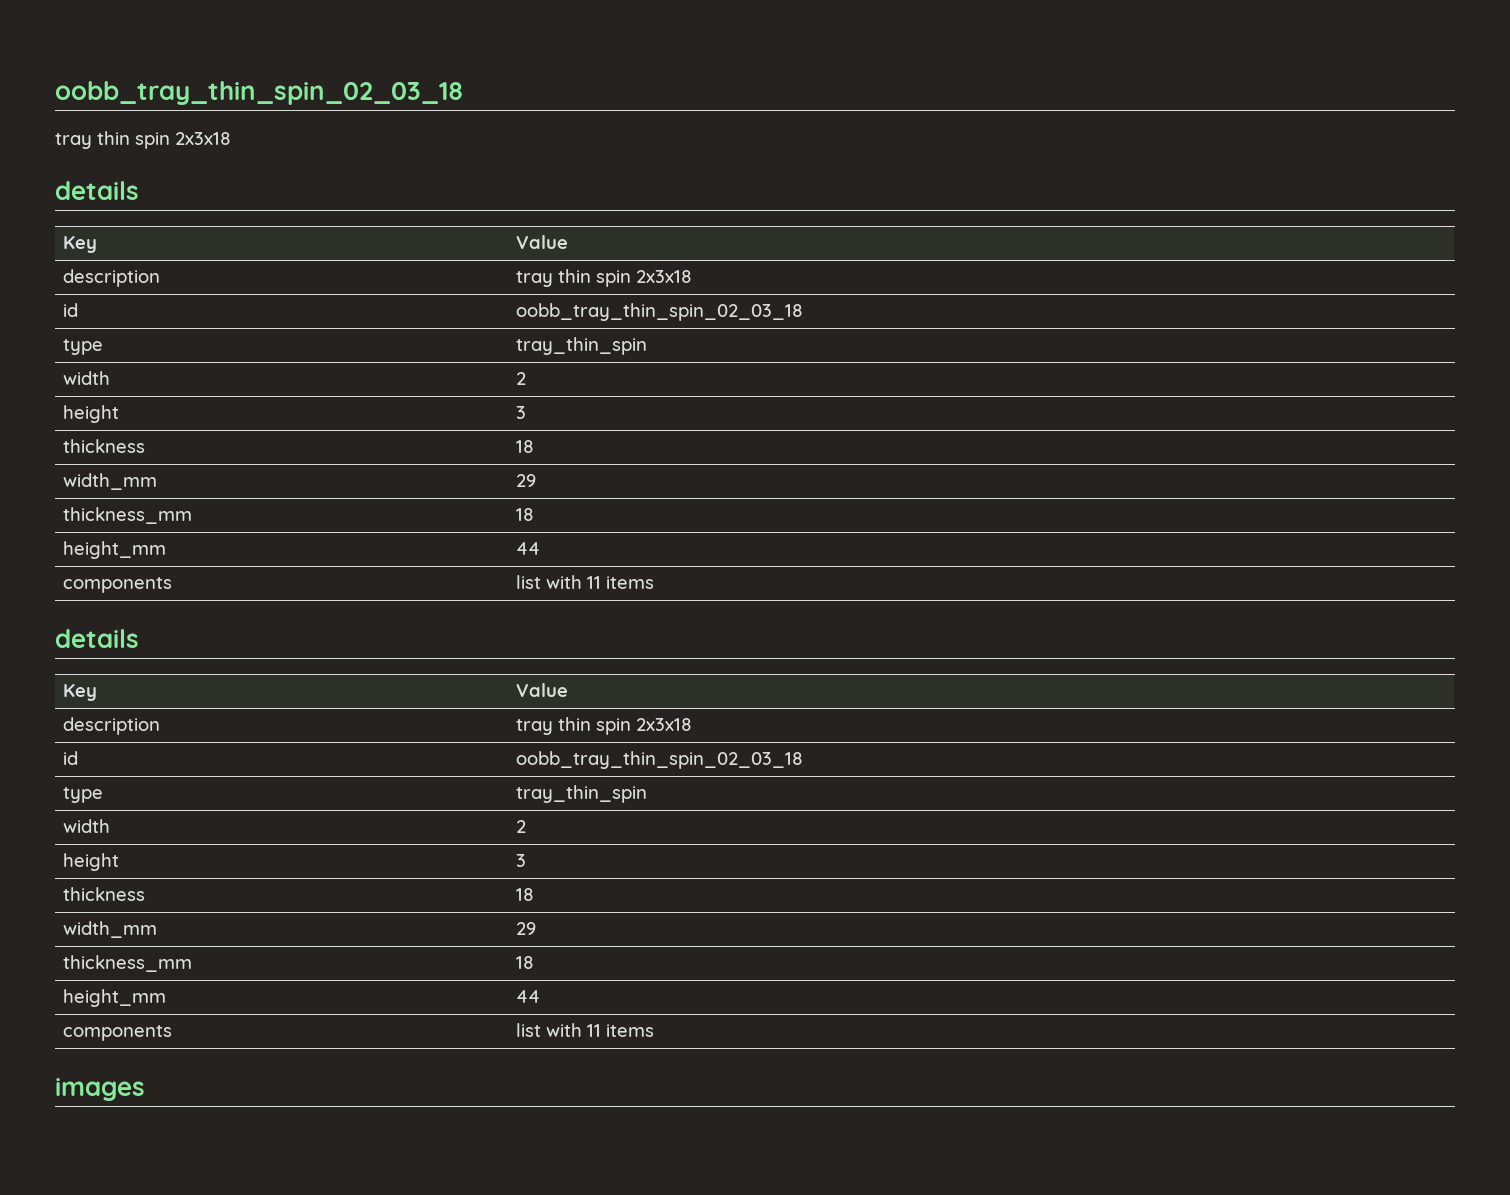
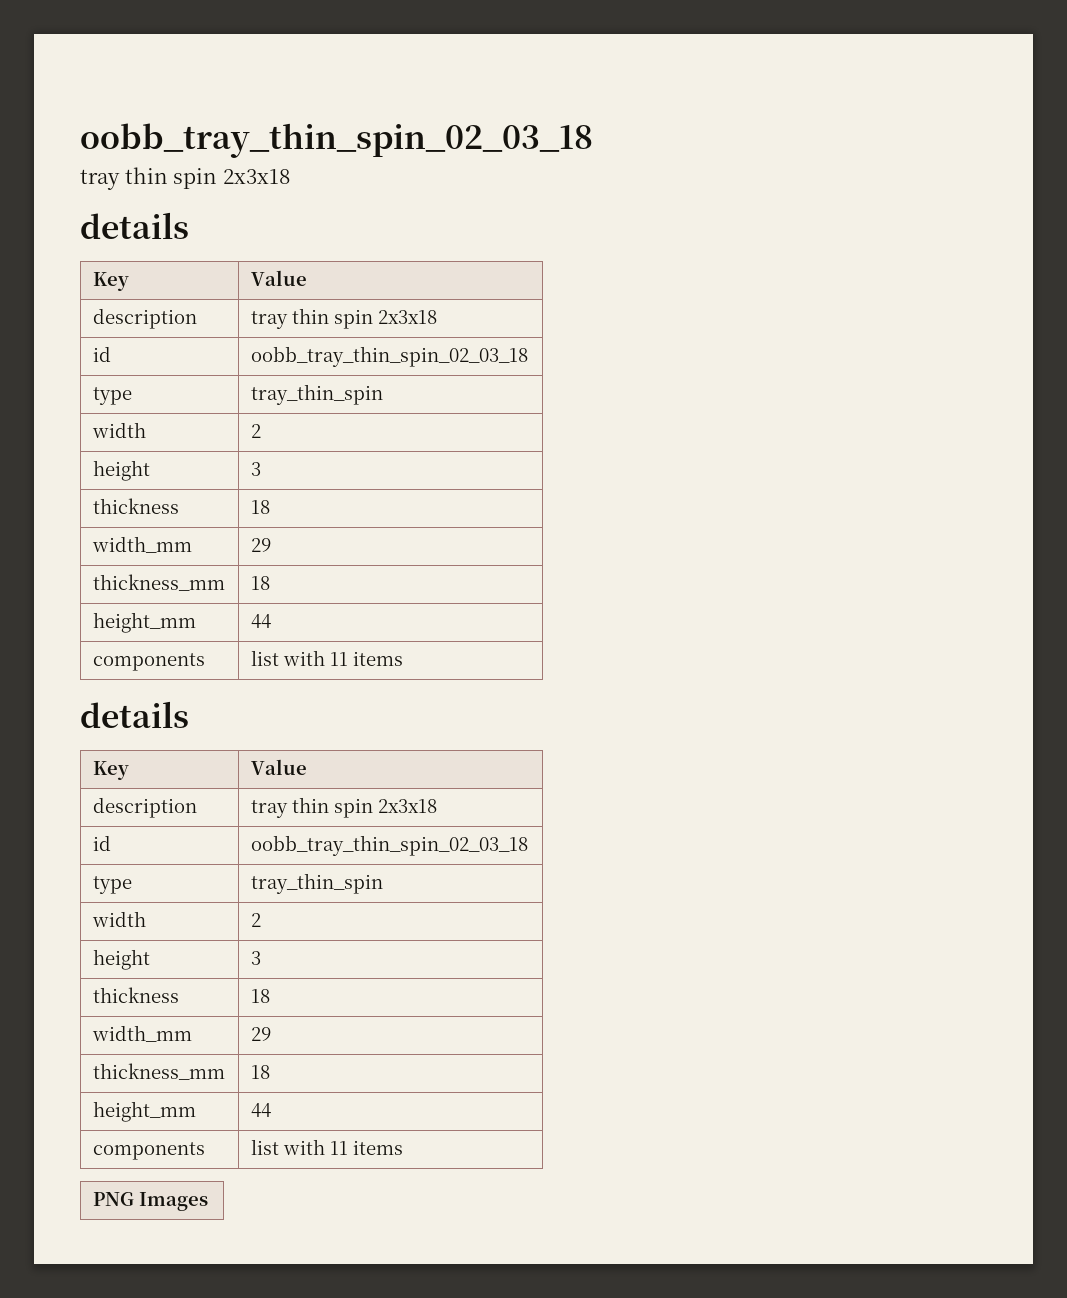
- images
+ PNG Images

